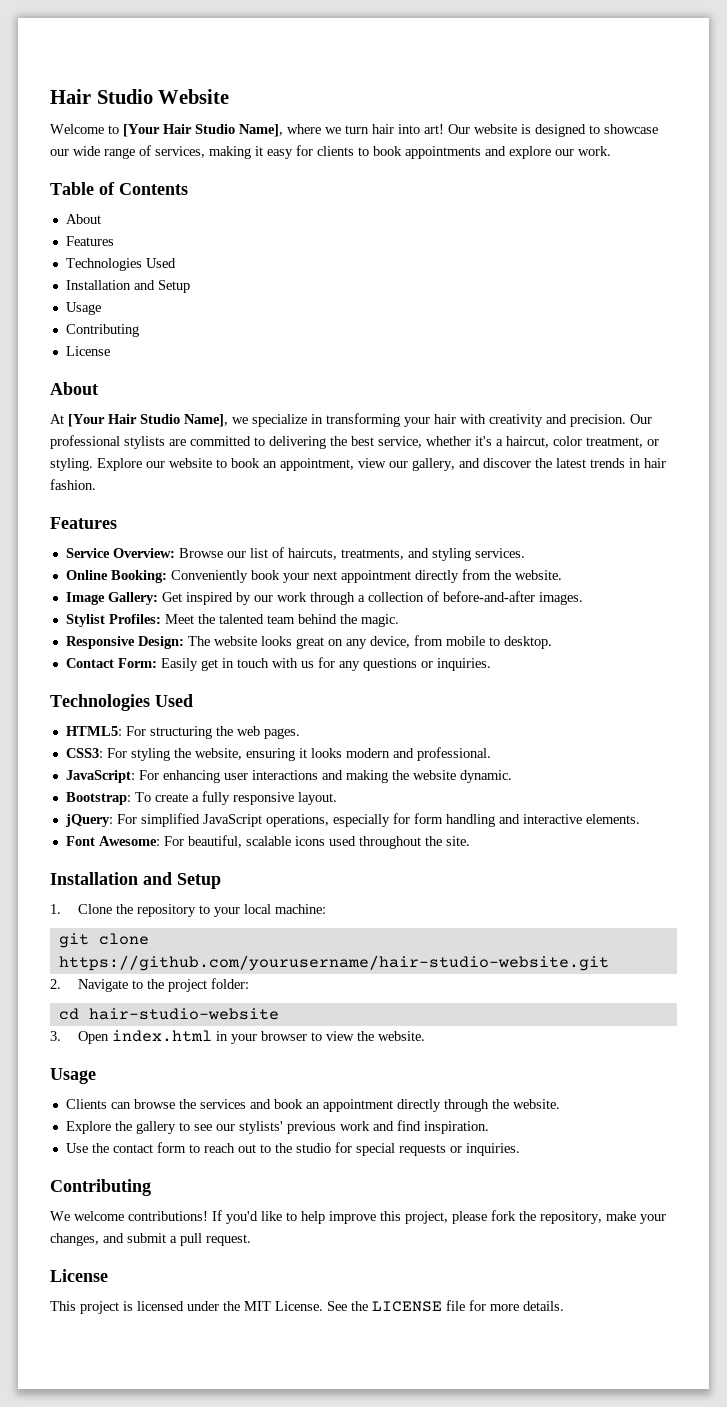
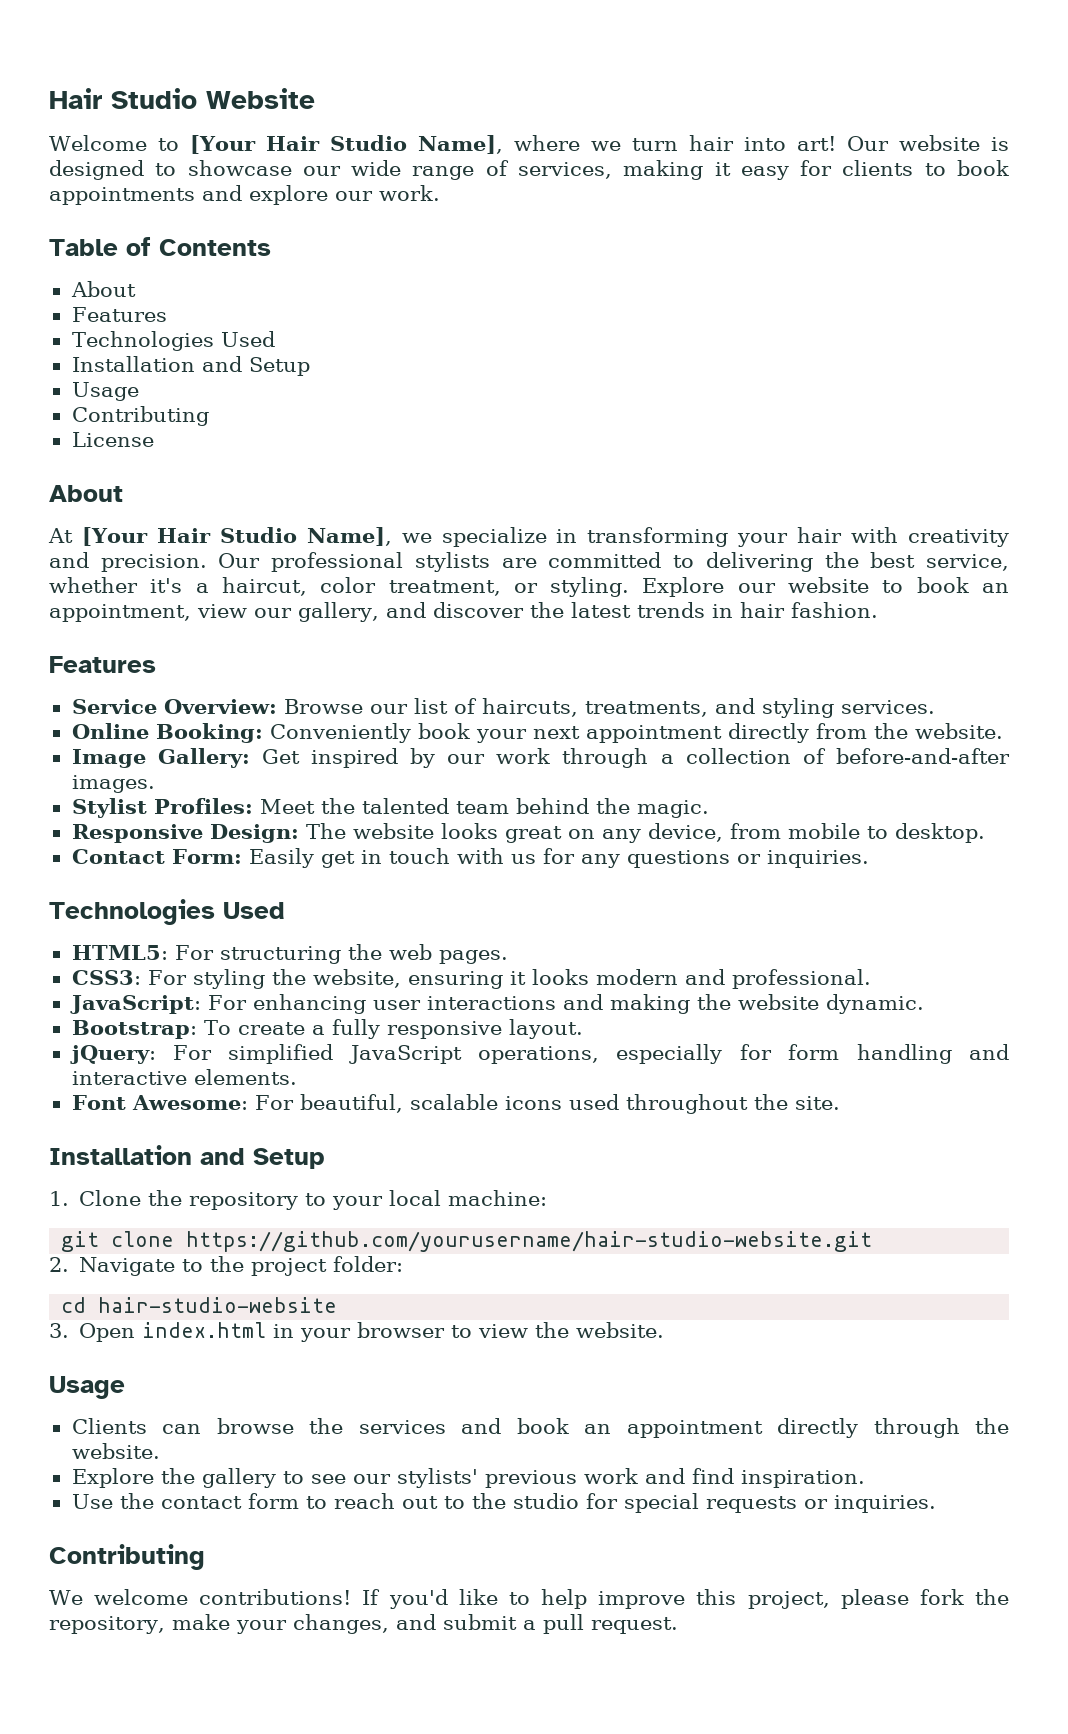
  If you'd like to help improve this project, please fork the repository, make your changes, and submit a pull request.
- License
- This project is licensed under the MIT License. See the LICENSE file for more details.

